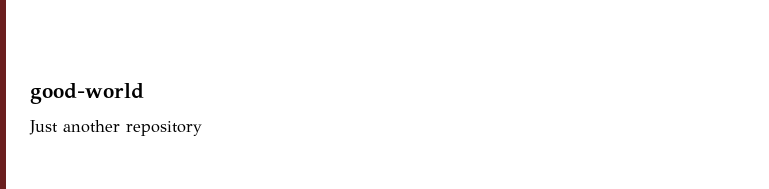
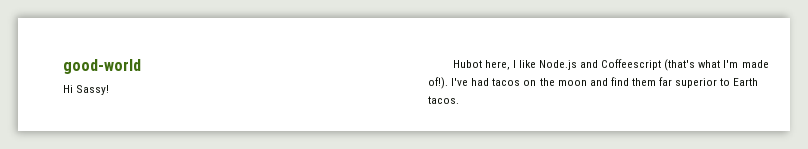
- Just another repository
+ Hi Sassy!
+ Hubot here, I like Node.js and Coffeescript (that's what I'm made of!). I've had tacos on the moon and find them far superior to Earth tacos.

